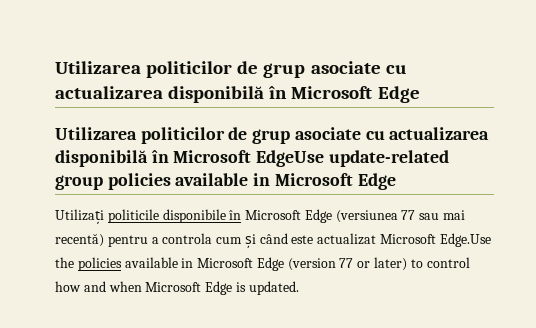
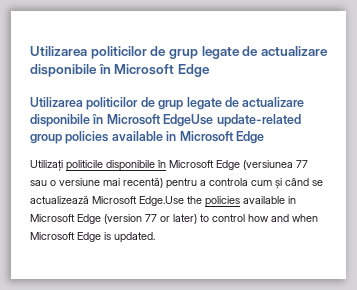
- Utilizarea politicilor de grup asociate cu actualizarea disponibilă în Microsoft Edge
+ Utilizarea politicilor de grup legate de actualizare disponibile în Microsoft Edge
- Utilizarea politicilor de grup asociate cu actualizarea disponibilă în Microsoft EdgeUse update-related group policies available in Microsoft Edge
+ Utilizarea politicilor de grup legate de actualizare disponibile în Microsoft EdgeUse update-related group policies available in Microsoft Edge
- Utilizați politicile disponibile în Microsoft Edge (versiunea 77 sau mai recentă) pentru a controla cum și când este actualizat Microsoft Edge.Use the policies available in Microsoft Edge (version 77 or later) to control how and when Microsoft Edge is updated.
+ Utilizați politicile disponibile în Microsoft Edge (versiunea 77 sau o versiune mai recentă) pentru a controla cum și când se actualizează Microsoft Edge.Use the policies available in Microsoft Edge (version 77 or later) to control how and when Microsoft Edge is updated.

